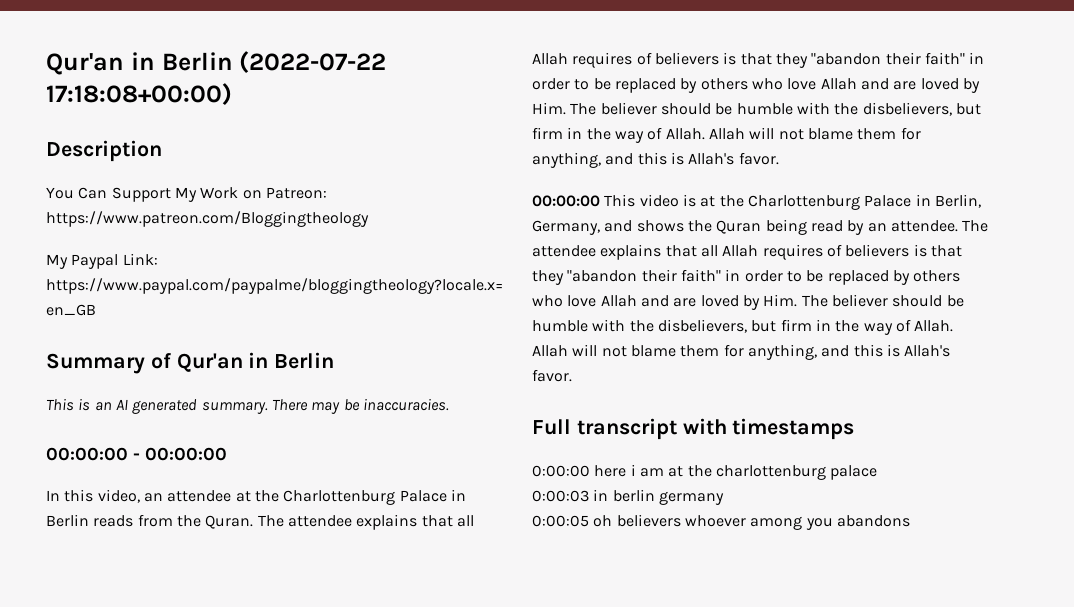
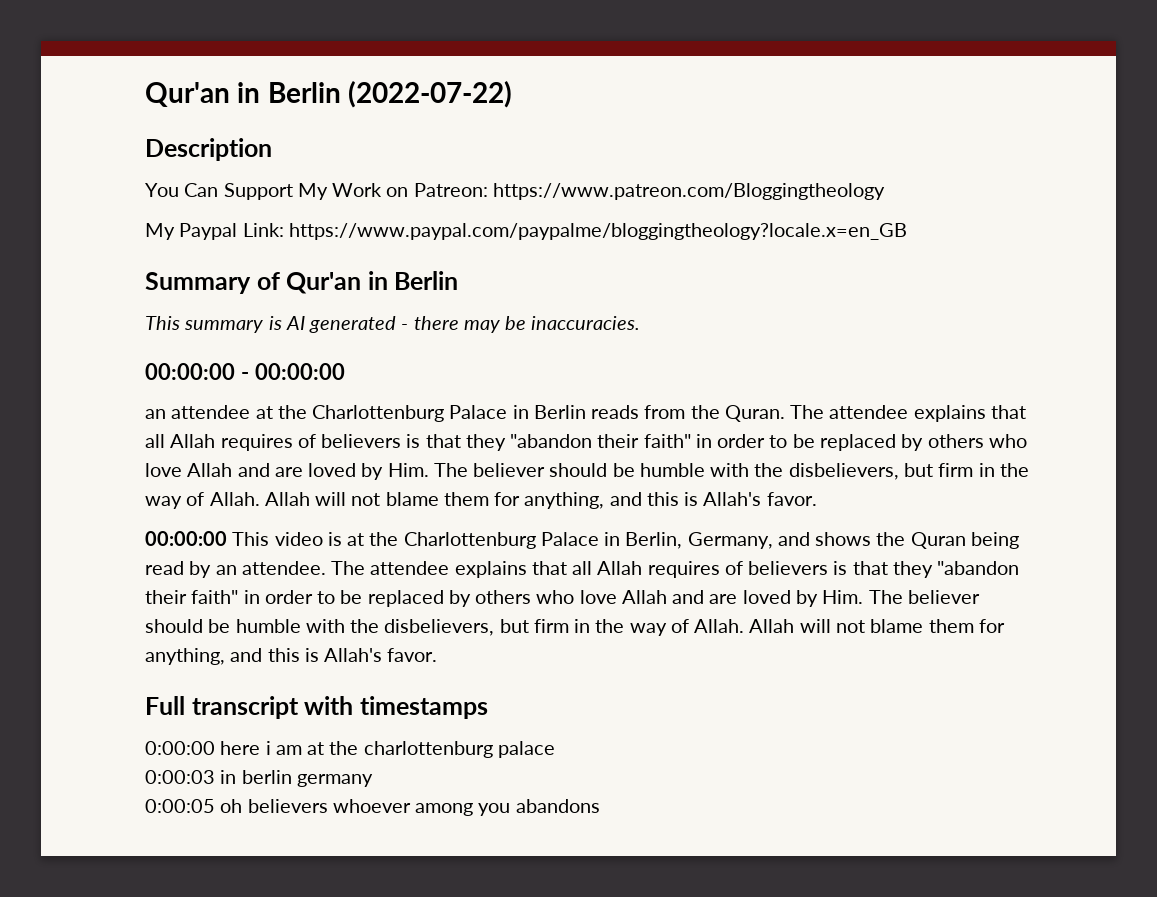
- Qur'an in Berlin (2022-07-22 17:18:08+00:00)
+ Qur'an in Berlin (2022-07-22)
- This is an AI generated summary. There may be inaccuracies.
+ This summary is AI generated - there may be inaccuracies.
- In this video, an attendee at the Charlottenburg Palace in Berlin reads from the Quran.
+ an attendee at the Charlottenburg Palace in Berlin reads from the Quran.

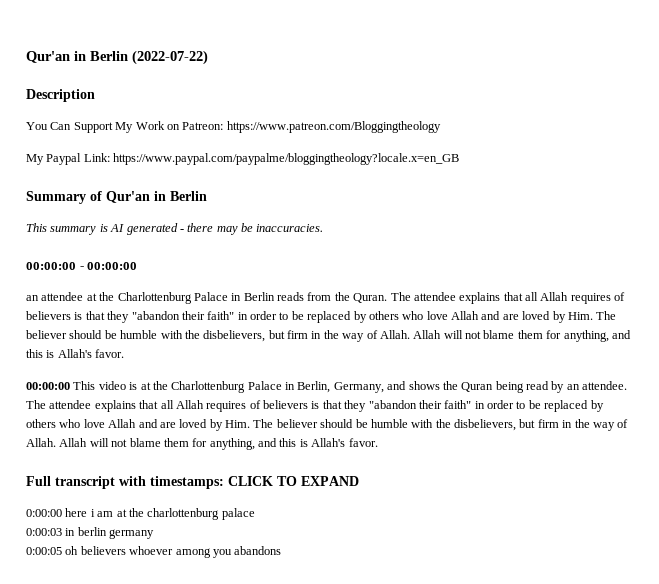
- Full transcript with timestamps
+ Full transcript with timestamps: CLICK TO EXPAND

